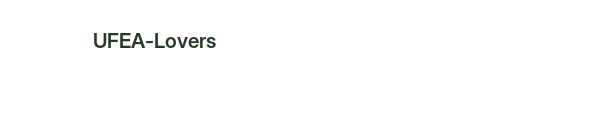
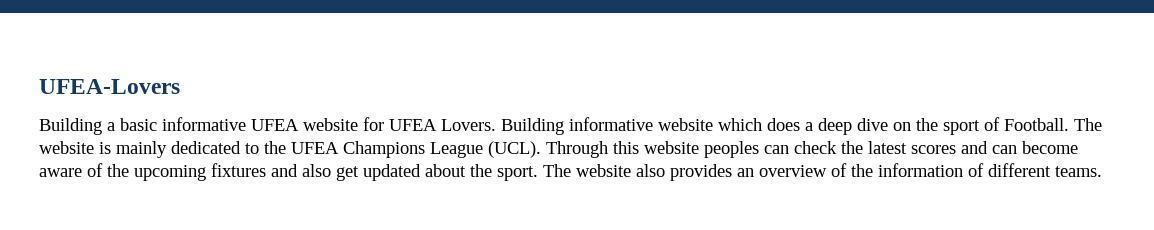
+ Building a basic informative UFEA website for UFEA Lovers. Building informative website which does a deep dive on the sport of Football. The website is mainly dedicated to the UFEA Champions League (UCL). Through this website peoples can check the latest scores and can become aware of the upcoming fixtures and also get updated about the sport. The website also provides an overview of the information of different teams.

